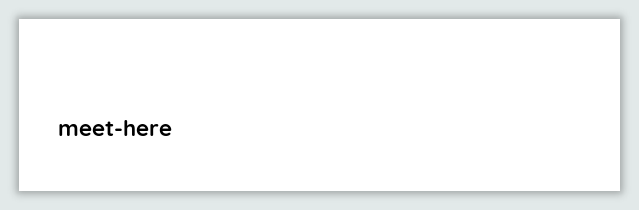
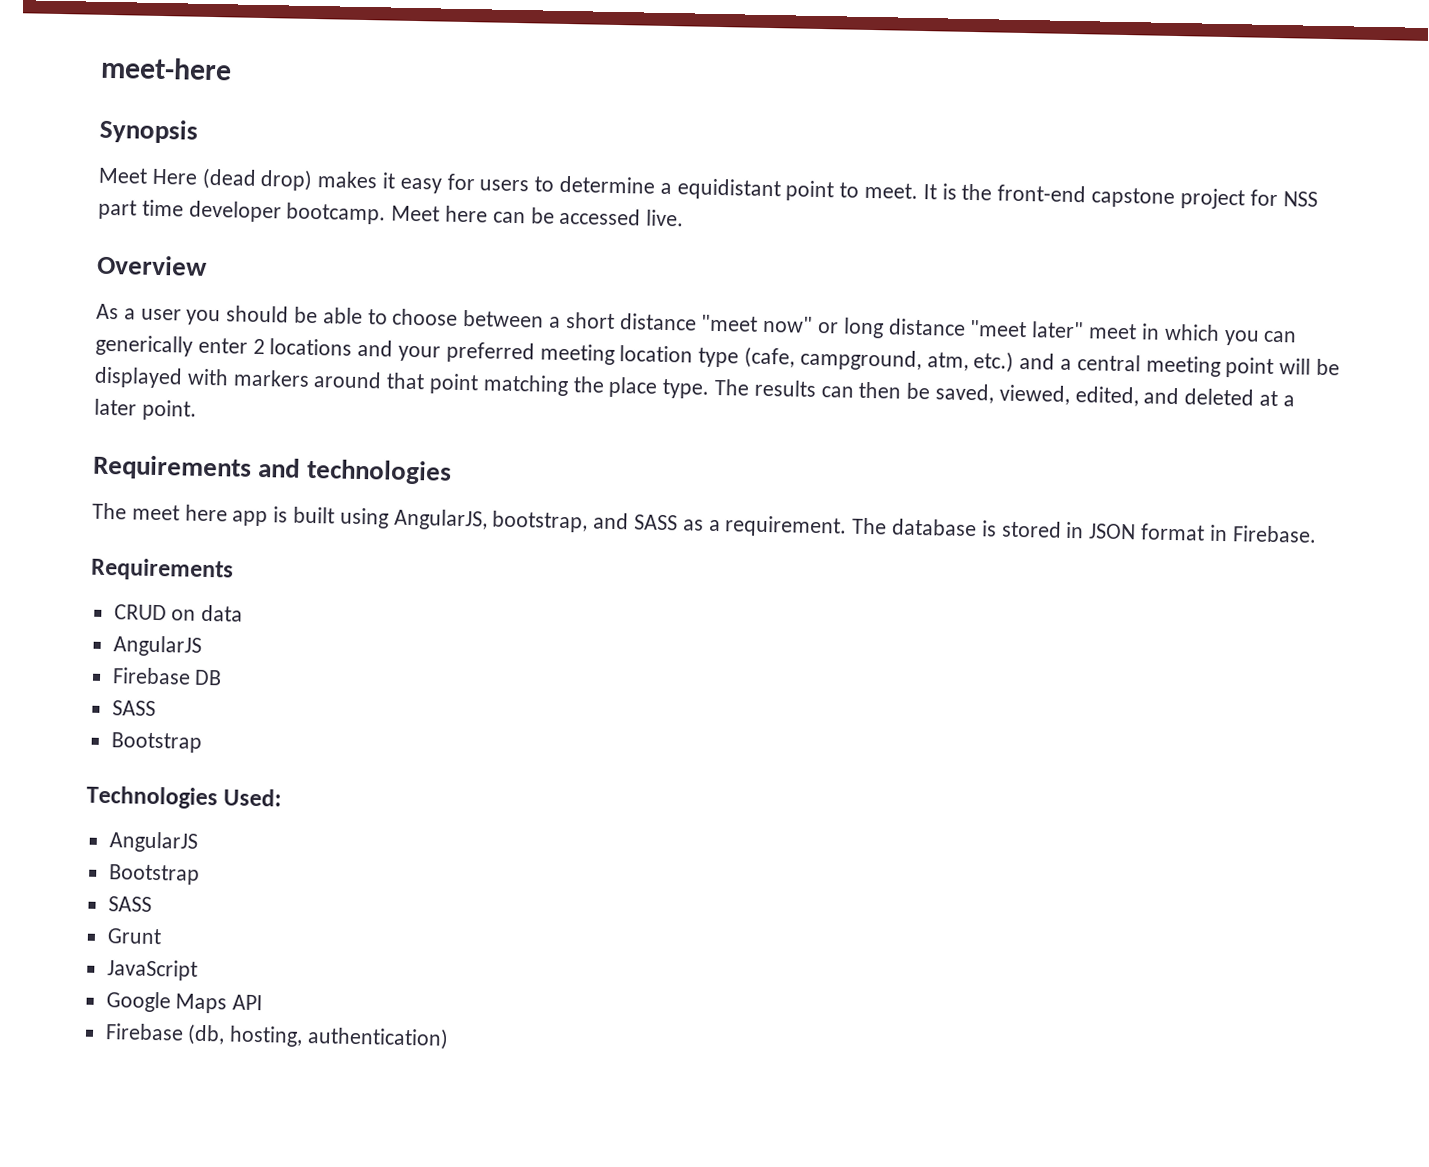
+ Synopsis
+ Meet Here (dead drop) makes it easy for users to determine a equidistant point to meet. It is the front-end capstone project for NSS part time developer bootcamp. Meet here can be accessed live.
+ Overview
+ As a user you should be able to choose between a short distance "meet now" or long distance "meet later" meet in which you can generically enter 2 locations and your preferred meeting location type (cafe, campground, atm, etc.) and a central meeting point will be displayed with markers around that point matching the place type. The results can then be saved, viewed, edited, and deleted at a later point.
+ Requirements and technologies
+ The meet here app is built using AngularJS, bootstrap, and SASS as a requirement. The database is stored in JSON format in Firebase.
+ Requirements
+ CRUD on data
+ AngularJS
+ Firebase DB
+ SASS
+ Bootstrap
+ Technologies Used:
+ AngularJS
+ Bootstrap
+ SASS
+ Grunt
+ JavaScript
+ Google Maps API
+ Firebase (db, hosting, authentication)

